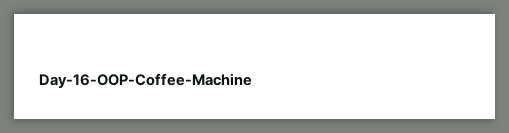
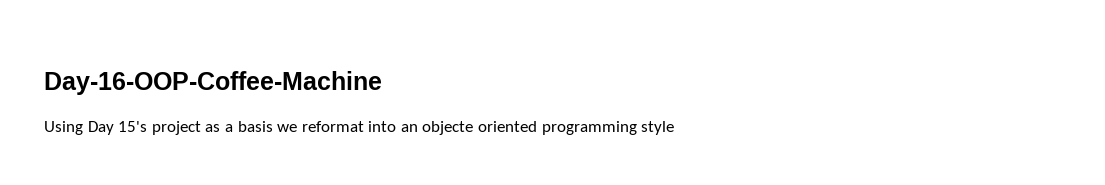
+ Using Day 15's project as a basis we reformat into an objecte oriented programming style

